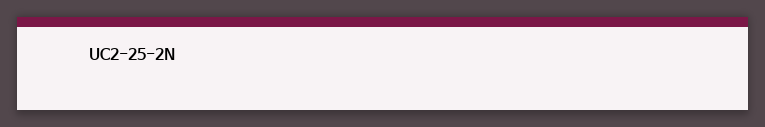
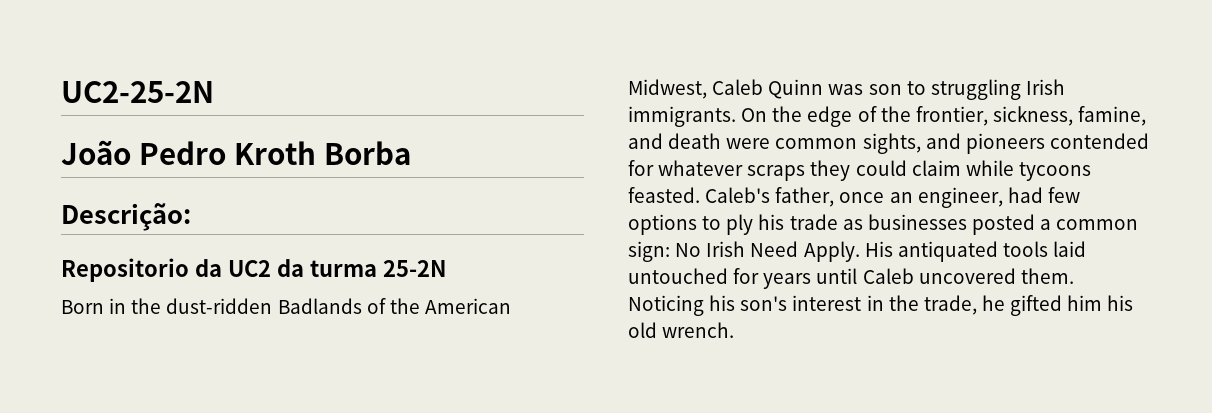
+ João Pedro Kroth Borba
+ Descrição:
+ Repositorio da UC2 da turma 25-2N
+ Born in the dust-ridden Badlands of the American Midwest, Caleb Quinn was son to struggling Irish immigrants. On the edge of the frontier, sickness, famine, and death were common sights, and pioneers contended for whatever scraps they could claim while tycoons feasted. Caleb's father, once an engineer, had few options to ply his trade as businesses posted a common sign: No Irish Need Apply. His antiquated tools laid untouched for years until Caleb uncovered them. Noticing his son's interest in the trade, he gifted him his old wrench.

